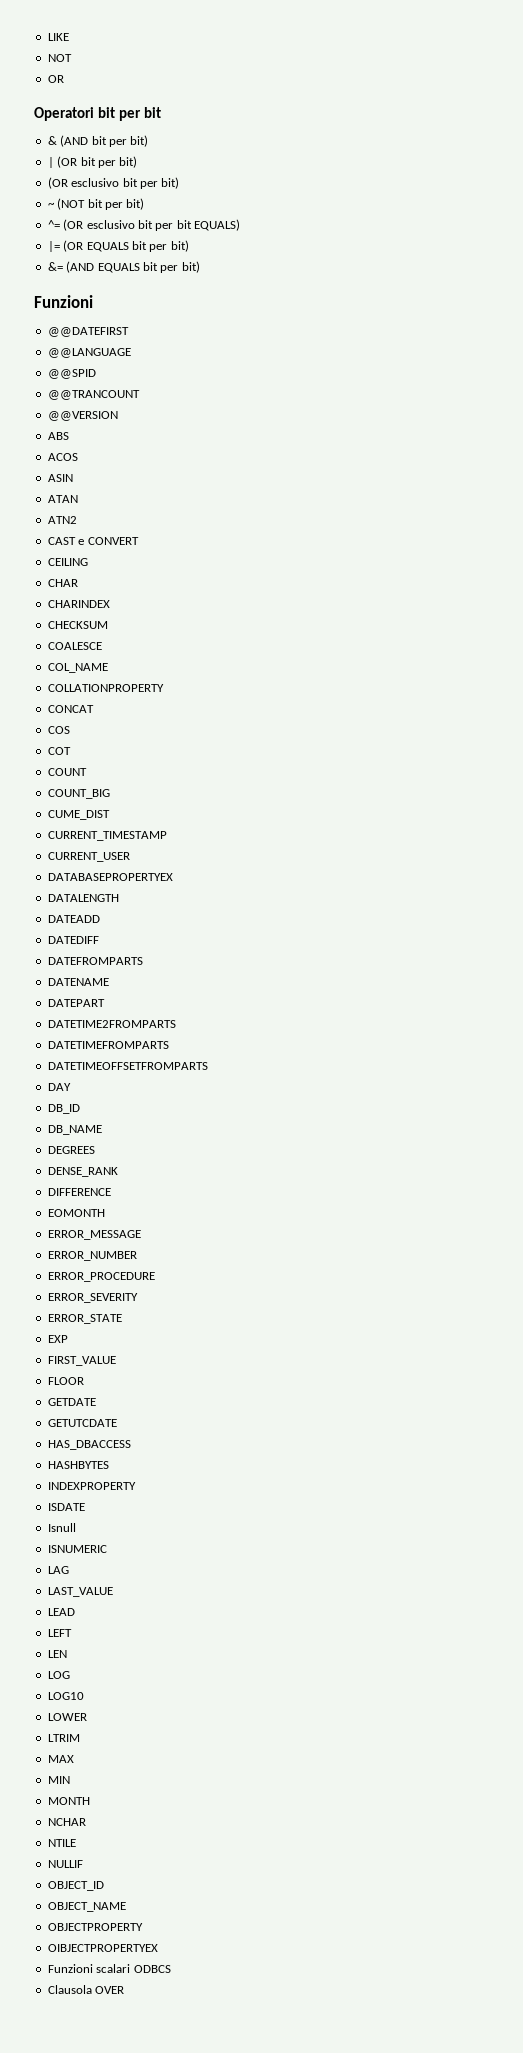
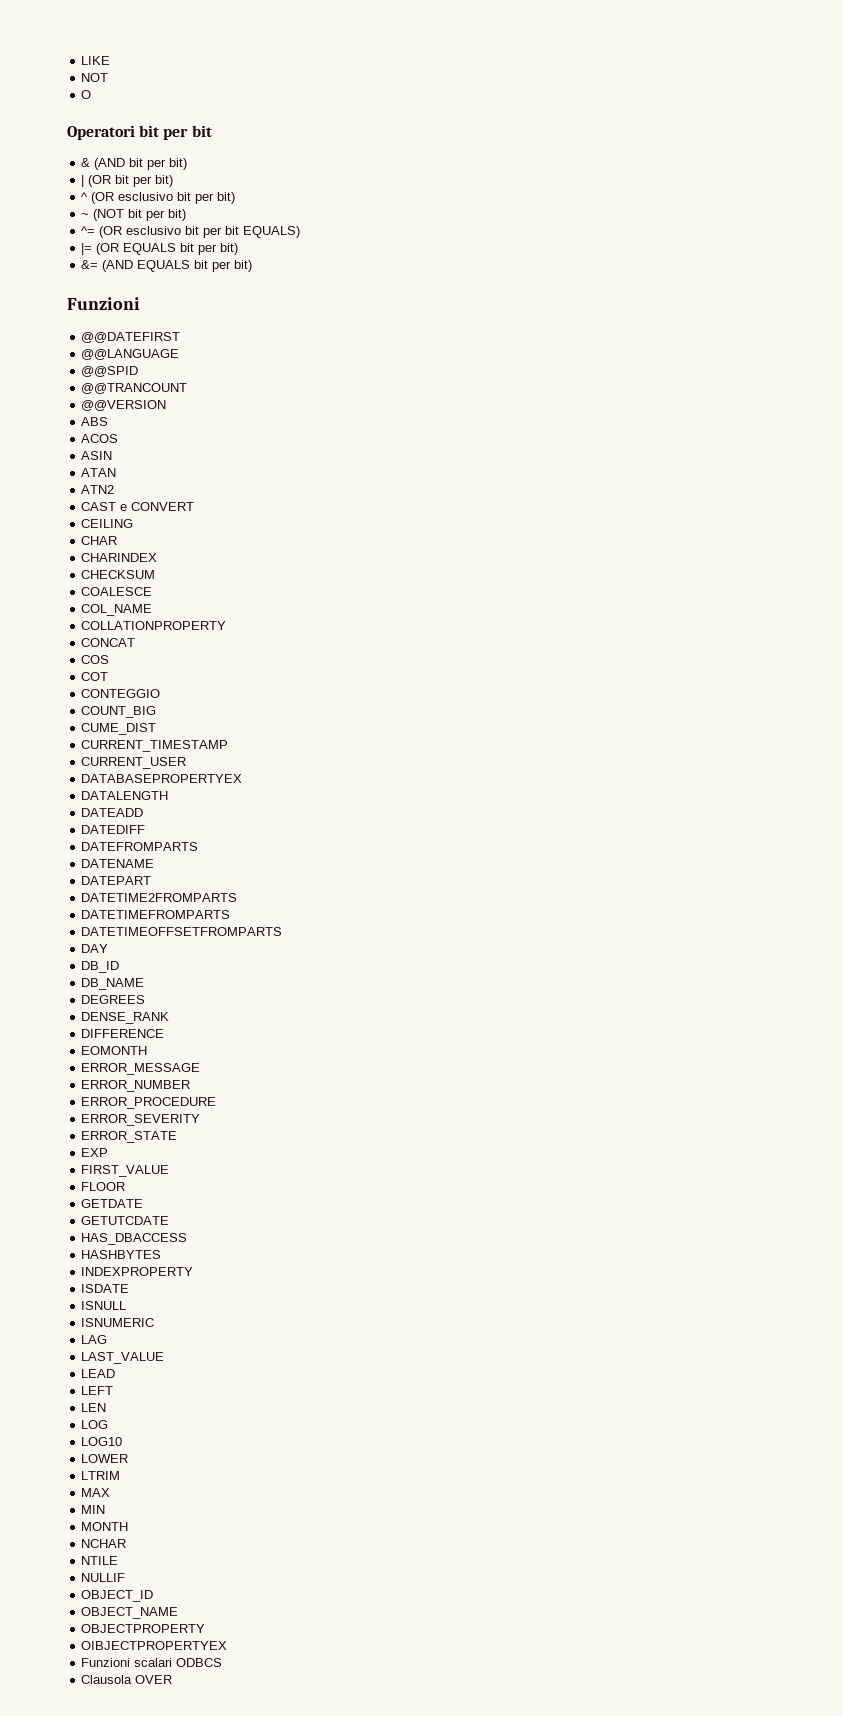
- OR
+ O
- (OR esclusivo bit per bit)
+ ^ (OR esclusivo bit per bit)
- COUNT
+ CONTEGGIO
- Isnull
+ ISNULL

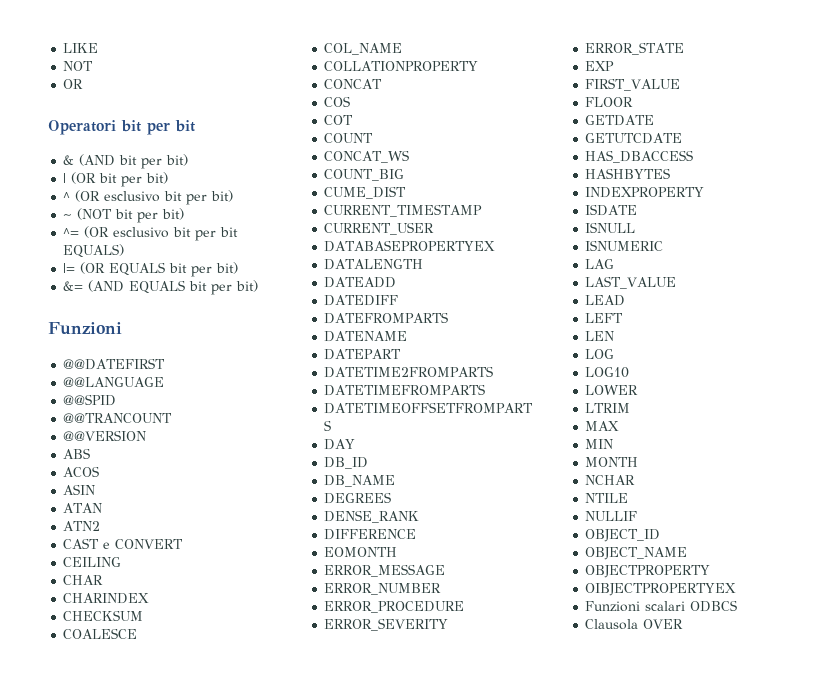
- O
+ OR
- CONTEGGIO
+ COUNT
+ CONCAT_WS

